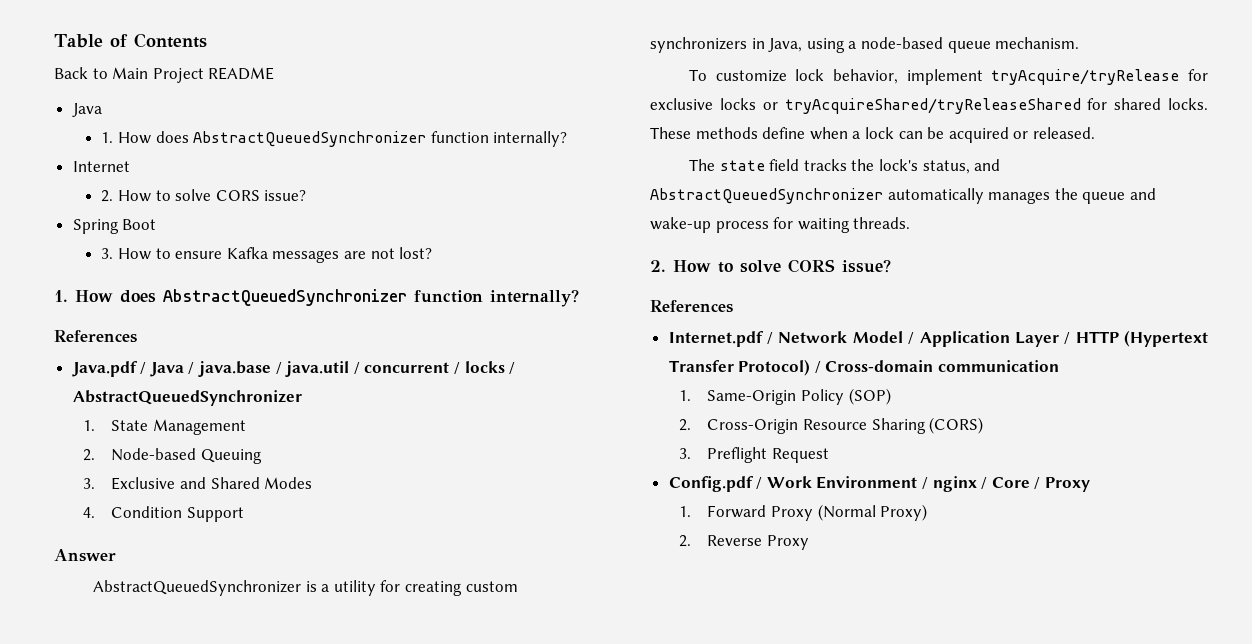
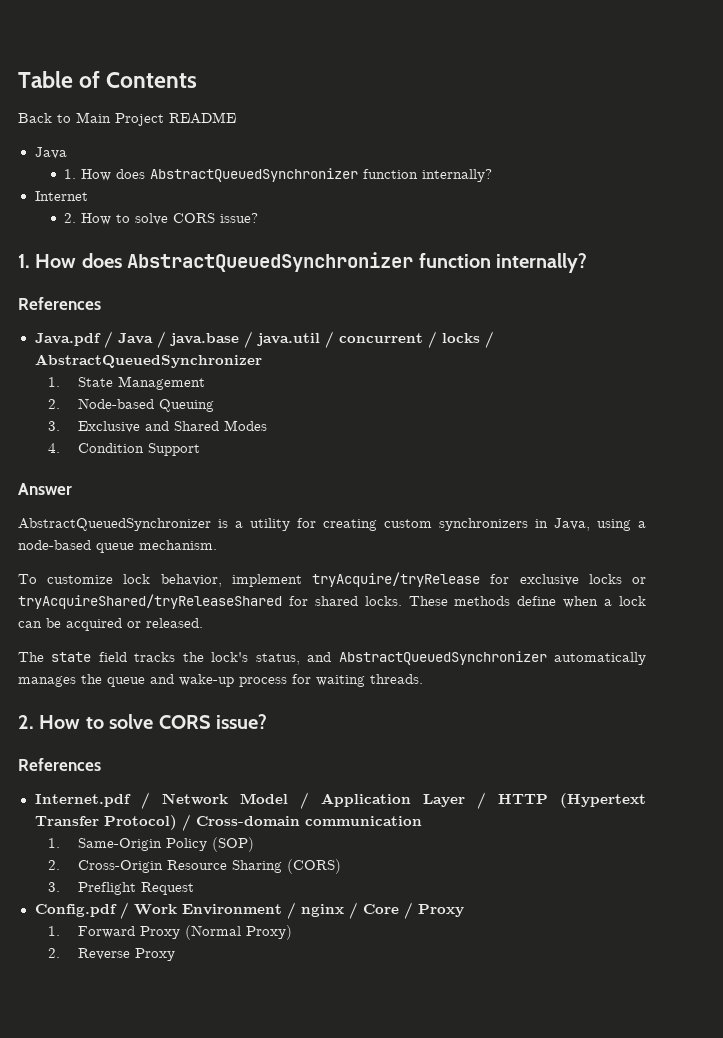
- Spring Boot
- 3. How to ensure Kafka messages are not lost?

